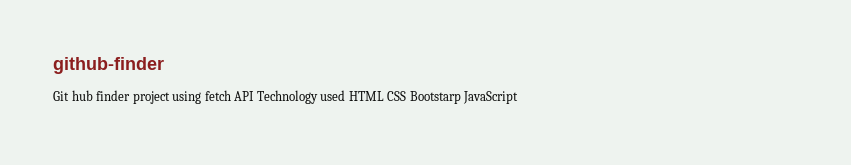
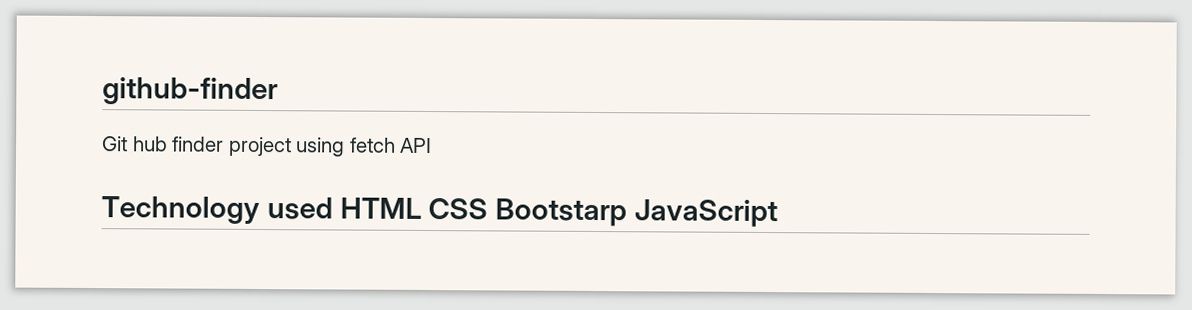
- Git hub finder project using fetch API Technology used HTML CSS Bootstarp JavaScript
+ Git hub finder project using fetch API
+ Technology used HTML CSS Bootstarp JavaScript

